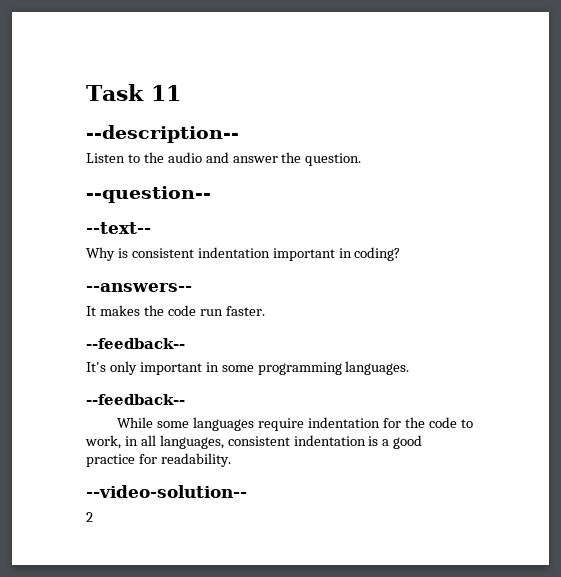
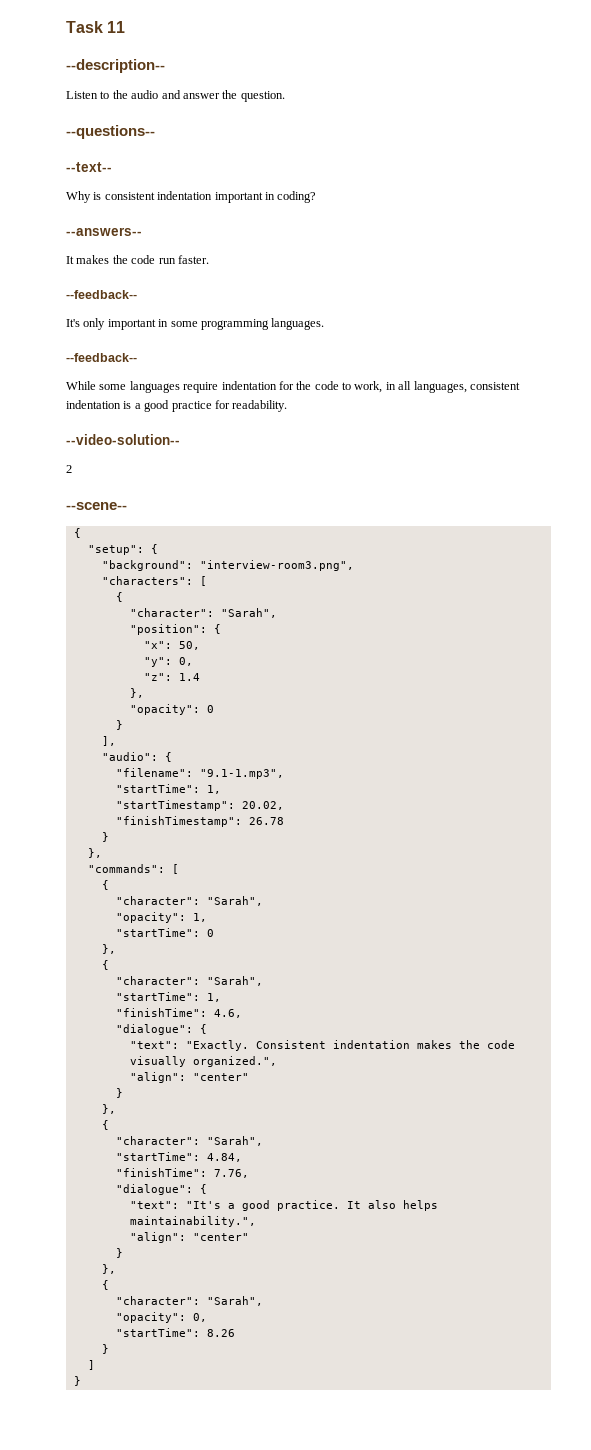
- --question--
+ --questions--
+ --scene--
+ {
+ "setup": {
+ "background": "interview-room3.png",
+ "characters": [
+ {
+ "character": "Sarah",
+ "position": {
+ "x": 50,
+ "y": 0,
+ "z": 1.4
+ },
+ "opacity": 0
+ }
+ ],
+ "audio": {
+ "filename": "9.1-1.mp3",
+ "startTime": 1,
+ "startTimestamp": 20.02,
+ "finishTimestamp": 26.78
+ }
+ },
+ "commands": [
+ {
+ "character": "Sarah",
+ "opacity": 1,
+ "startTime": 0
+ },
+ {
+ "character": "Sarah",
+ "startTime": 1,
+ "finishTime": 4.6,
+ "dialogue": {
+ "text": "Exactly. Consistent indentation makes the code visually organized.",
+ "align": "center"
+ }
+ },
+ {
+ "character": "Sarah",
+ "startTime": 4.84,
+ "finishTime": 7.76,
+ "dialogue": {
+ "text": "It's a good practice. It also helps maintainability.",
+ "align": "center"
+ }
+ },
+ {
+ "character": "Sarah",
+ "opacity": 0,
+ "startTime": 8.26
+ }
+ ]
+ }

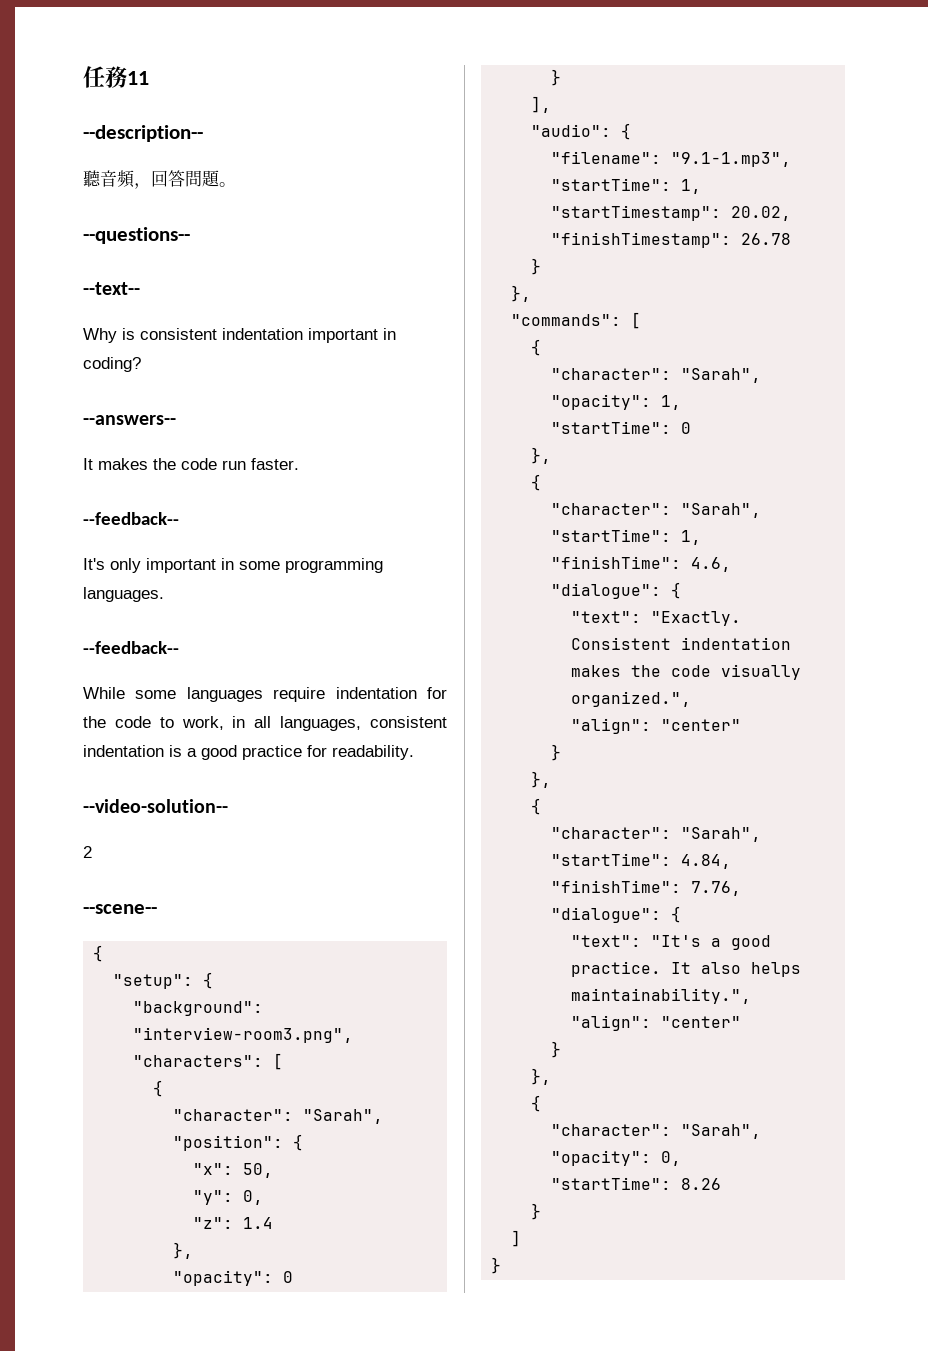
- Task 11
+ 任務11
- Listen to the audio and answer the question.
+ 聽音頻，回答問題。

